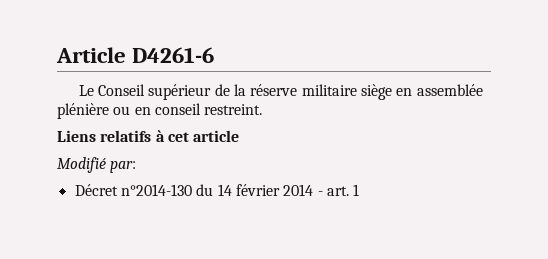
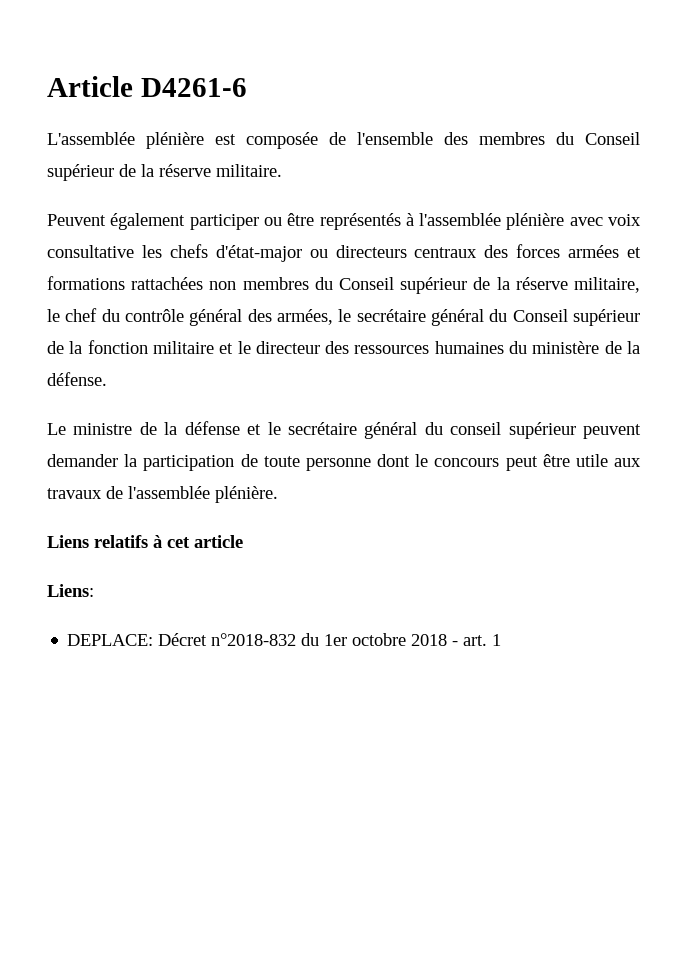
- Le Conseil supérieur de la réserve militaire siège en assemblée plénière ou en conseil restreint.
+ L'assemblée plénière est composée de l'ensemble des membres du Conseil supérieur de la réserve militaire.
+ Peuvent également participer ou être représentés à l'assemblée plénière avec voix consultative les chefs d'état-major ou directeurs centraux des forces armées et formations rattachées non membres du Conseil supérieur de la réserve militaire, le chef du contrôle général des armées, le secrétaire général du Conseil supérieur de la fonction militaire et le directeur des ressources humaines du ministère de la défense.
+ Le ministre de la défense et le secrétaire général du conseil supérieur peuvent demander la participation de toute personne dont le concours peut être utile aux travaux de l'assemblée plénière.
- Modifié par:
- Décret n°2014-130 du 14 février 2014 - art. 1
+ Liens:
+ DEPLACE: Décret n°2018-832 du 1er octobre 2018 - art. 1

